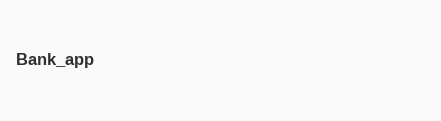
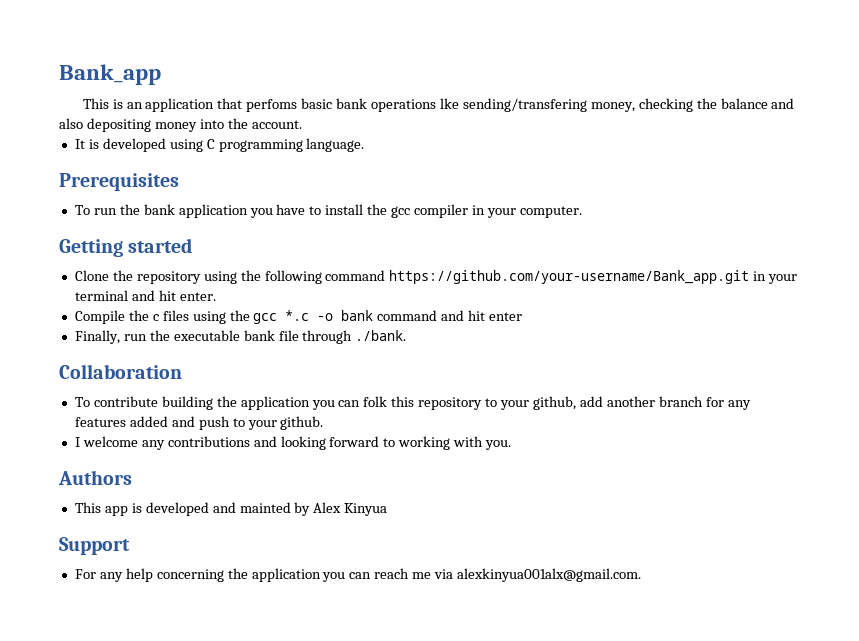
+ This is an application that perfoms basic bank operations lke sending/transfering money, checking the balance and also depositing money into the account.
+ It is developed using C programming language.
+ Prerequisites
+ To run the bank application you have to install the gcc compiler in your computer.
+ Getting started
+ Clone the repository using the following command https://github.com/your-username/Bank_app.git in your terminal and hit enter.
+ Compile the c files using the gcc *.c -o bank command and hit enter
+ Finally, run the executable bank file through ./bank.
+ Collaboration
+ To contribute building the application you can folk this repository to your github, add another branch for any features added and push to your github.
+ I welcome any contributions and looking forward to working with you.
+ Authors
+ This app is developed and mainted by Alex Kinyua
+ Support
+ For any help concerning the application you can reach me via alexkinyua001alx@gmail.com.

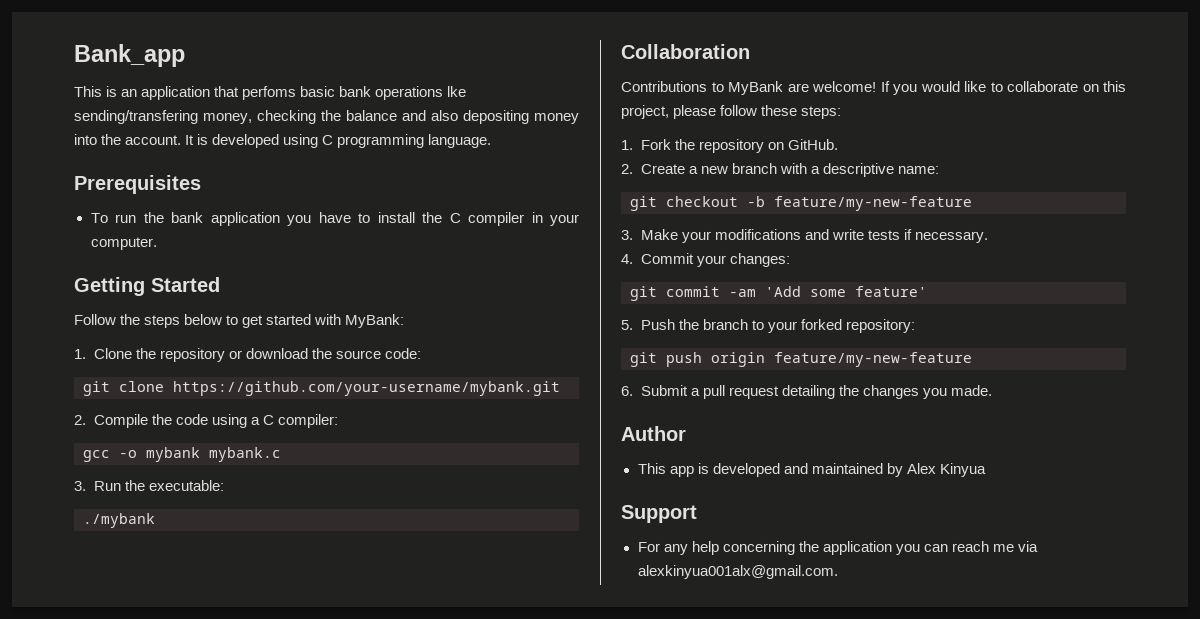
- This is an application that perfoms basic bank operations lke sending/transfering money, checking the balance and also depositing money into the account.
- It is developed using C programming language.
+ This is an application that perfoms basic bank operations lke sending/transfering money, checking the balance and also depositing money into the account. It is developed using C programming language.
- To run the bank application you have to install the gcc compiler in your computer.
+ To run the bank application you have to install the C compiler in your computer.
- Getting started
- Clone the repository using the following command https://github.com/your-username/Bank_app.git in your terminal and hit enter.
- Compile the c files using the gcc *.c -o bank command and hit enter
- Finally, run the executable bank file through ./bank.
+ Getting Started
+ Follow the steps below to get started with MyBank:
+ 1. Clone the repository or download the source code:
+ git clone https://github.com/your-username/mybank.git
+ 2. Compile the code using a C compiler:
+ gcc -o mybank mybank.c
+ 3. Run the executable:
+ ./mybank
  Collaboration
- To contribute building the application you can folk this repository to your github, add another branch for any features added and push to your github.
- I welcome any contributions and looking forward to working with you.
- Authors
+ Contributions to MyBank are welcome! If you would like to collaborate on this project, please follow these steps:
+ 1. Fork the repository on GitHub.
+ 2. Create a new branch with a descriptive name:
+ git checkout -b feature/my-new-feature
+ 3. Make your modifications and write tests if necessary.
+ 4. Commit your changes:
+ git commit -am 'Add some feature'
+ 5. Push the branch to your forked repository:
+ git push origin feature/my-new-feature
+ 6. Submit a pull request detailing the changes you made.
+ Author
- This app is developed and mainted by Alex Kinyua
+ This app is developed and maintained by Alex Kinyua

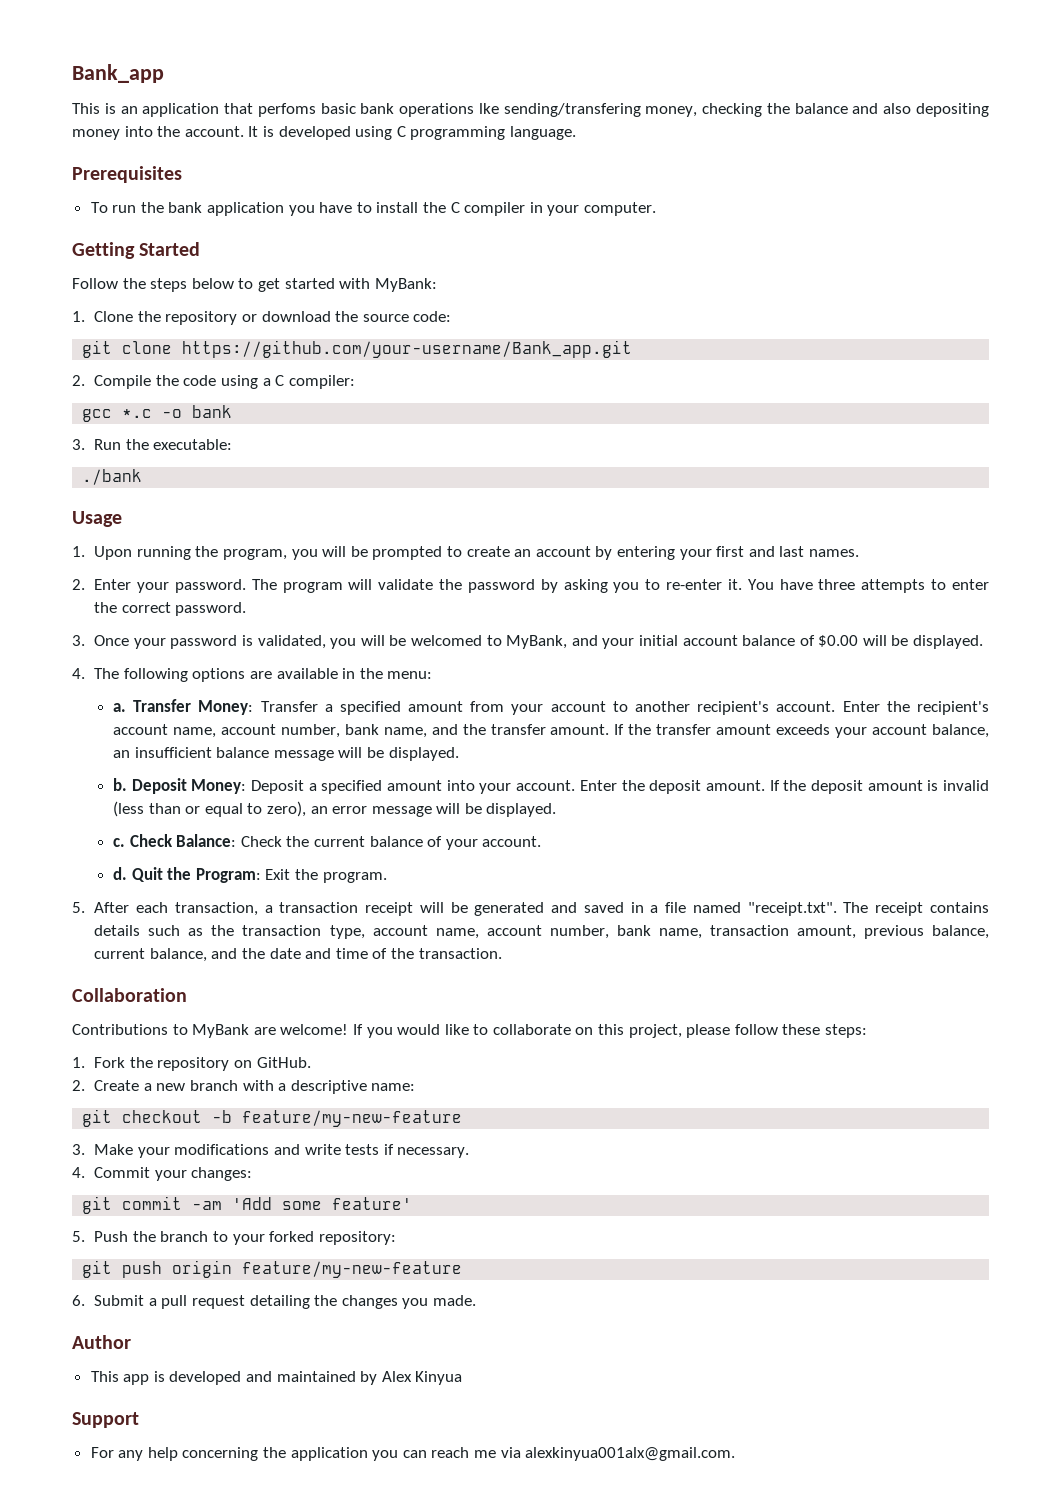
- git clone https://github.com/your-username/mybank.git
+ git clone https://github.com/your-username/Bank_app.git
- gcc -o mybank mybank.c
+ gcc *.c -o bank
- ./mybank
+ ./bank
+ Usage
+ 1. Upon running the program, you will be prompted to create an account by entering your first and last names.
+ 2. Enter your password. The program will validate the password by asking you to re-enter it. You have three attempts to enter the correct password.
+ 3. Once your password is validated, you will be welcomed to MyBank, and your initial account balance of $0.00 will be displayed.
+ 4. The following options are available in the menu:
+ a. Transfer Money: Transfer a specified amount from your account to another recipient's account. Enter the recipient's account name, account number, bank name, and the transfer amount. If the transfer amount exceeds your account balance, an insufficient balance message will be displayed.
+ b. Deposit Money: Deposit a specified amount into your account. Enter the deposit amount. If the deposit amount is invalid (less than or equal to zero), an error message will be displayed.
+ c. Check Balance: Check the current balance of your account.
+ d. Quit the Program: Exit the program.
+ 5. After each transaction, a transaction receipt will be generated and saved in a file named "receipt.txt". The receipt contains details such as the transaction type, account name, account number, bank name, transaction amount, previous balance, current balance, and the date and time of the transaction.

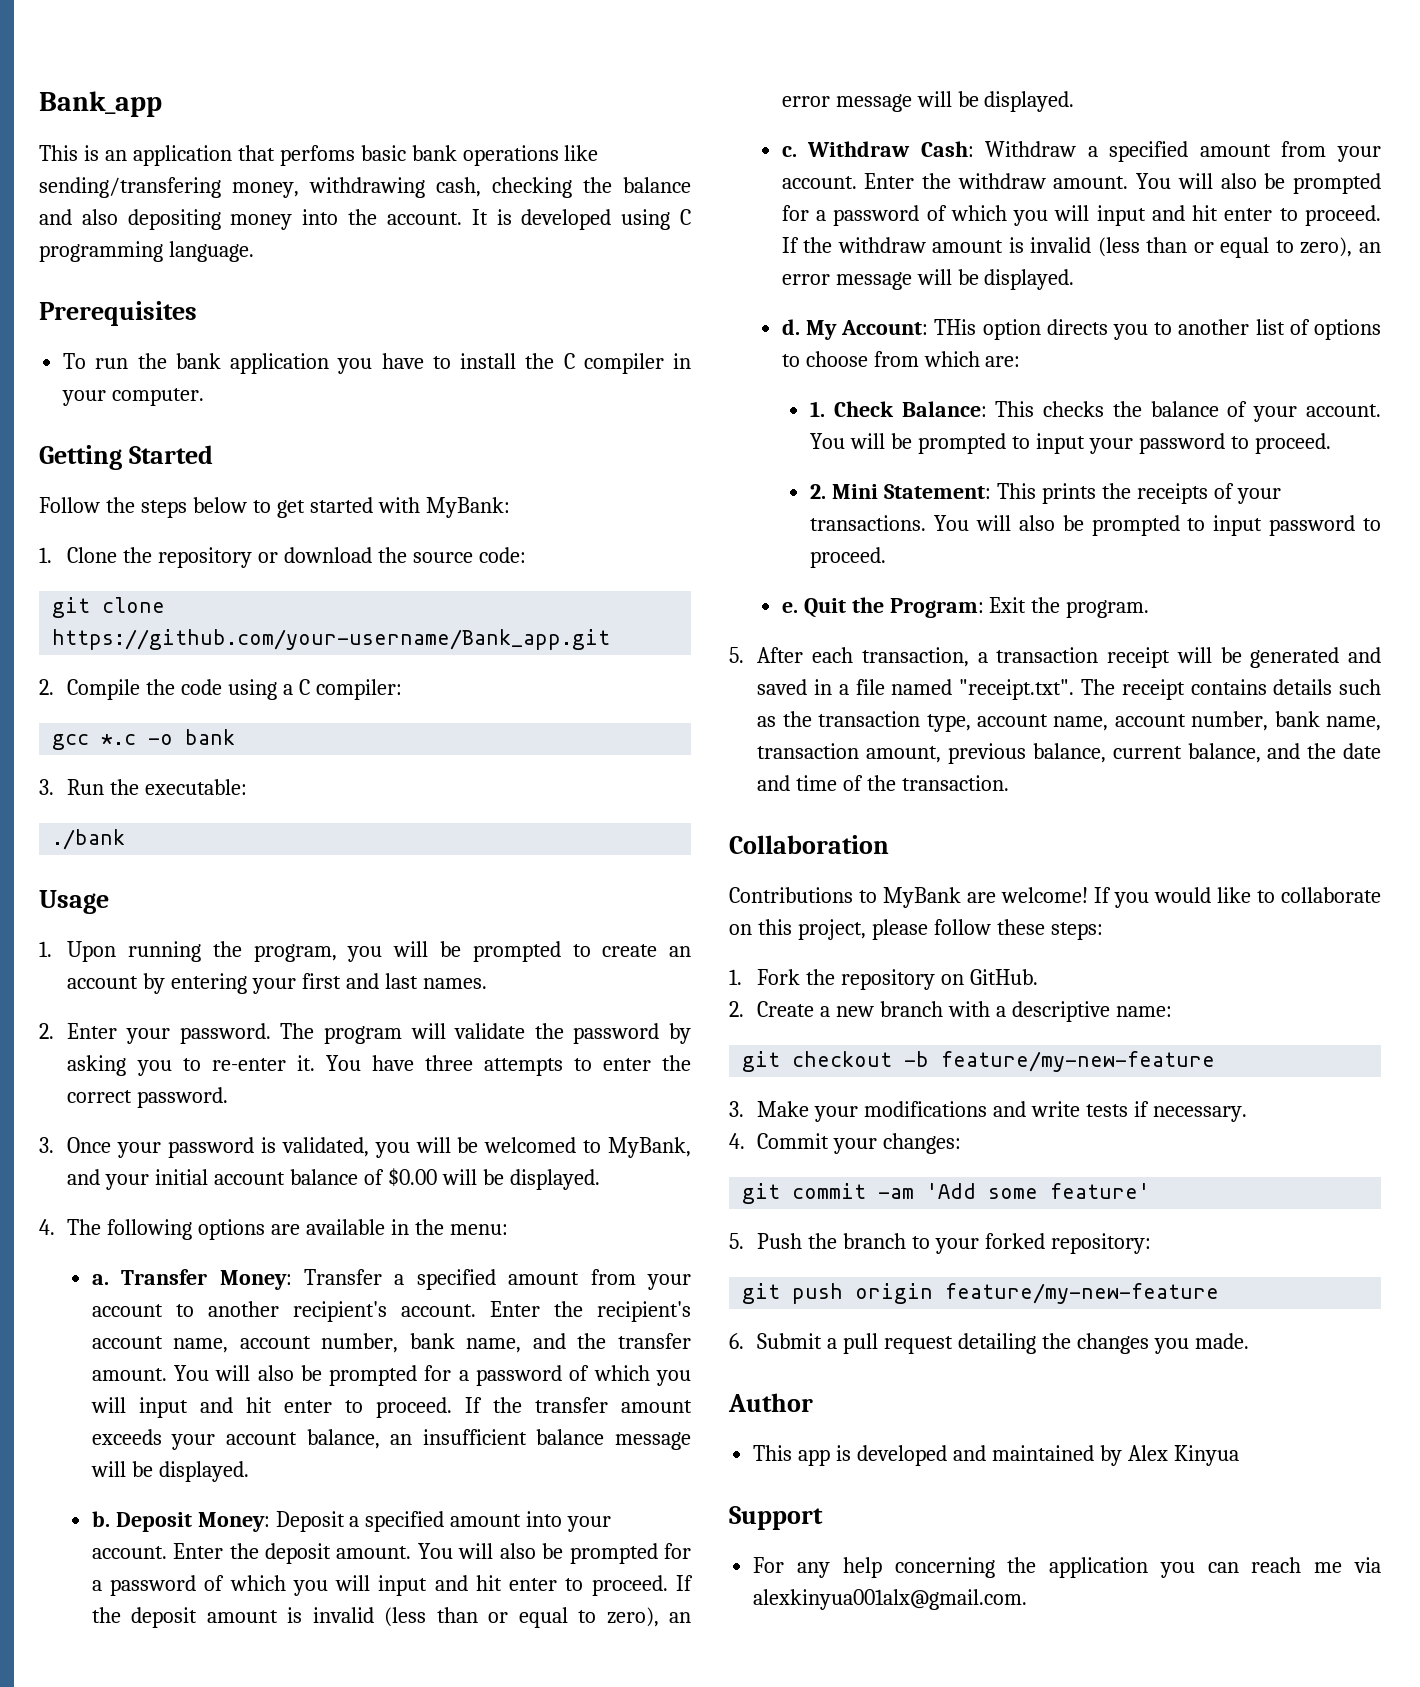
- This is an application that perfoms basic bank operations lke sending/transfering money, checking the balance and also depositing money into the account.
+ This is an application that perfoms basic bank operations like sending/transfering money, withdrawing cash, checking the balance and also depositing money into the account.
- Enter the recipient's account name, account number, bank name, and the transfer amount.
+ Enter the recipient's account name, account number, bank name, and the transfer amount. You will also be prompted for a password of which you will input and hit enter to proceed.
- Enter the deposit amount.
+ Enter the deposit amount. You will also be prompted for a password of which you will input and hit enter to proceed.
- Check Balance: Check the current balance of your account.
- d.
+ Withdraw Cash: Withdraw a specified amount from your account. Enter the withdraw amount. You will also be prompted for a password of which you will input and hit enter to proceed. If the withdraw amount is invalid (less than or equal to zero), an error message will be displayed.
+ d. My Account: THis option directs you to another list of options to choose from which are:
+ 1. Check Balance: This checks the balance of your account. You will be prompted to input your password to proceed.
+ 2. Mini Statement: This prints the receipts of your transactions. You will also be prompted to input password to proceed.
+ e.

